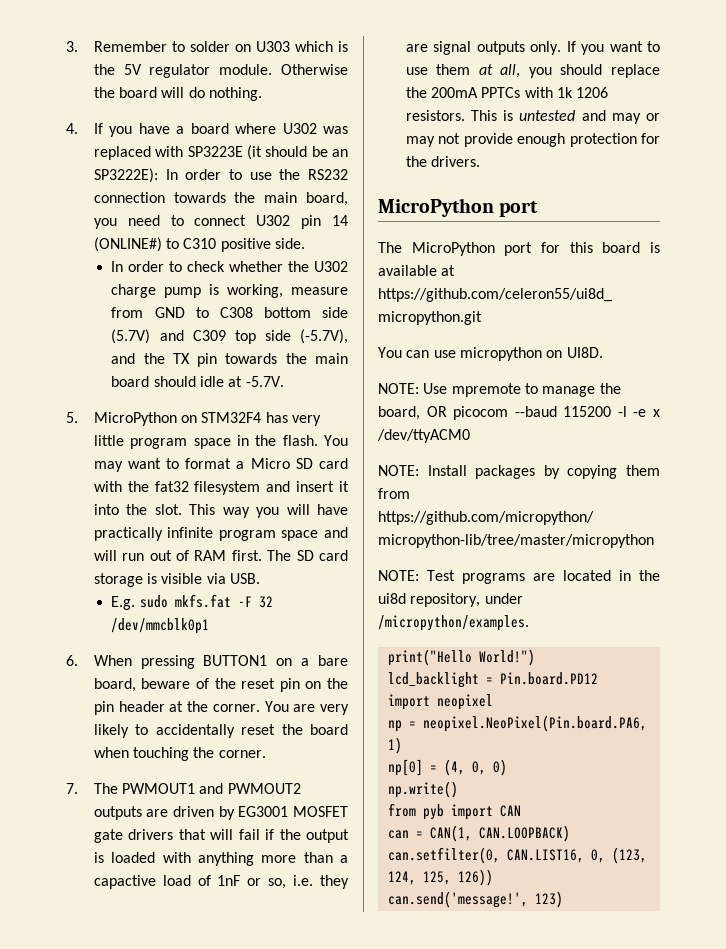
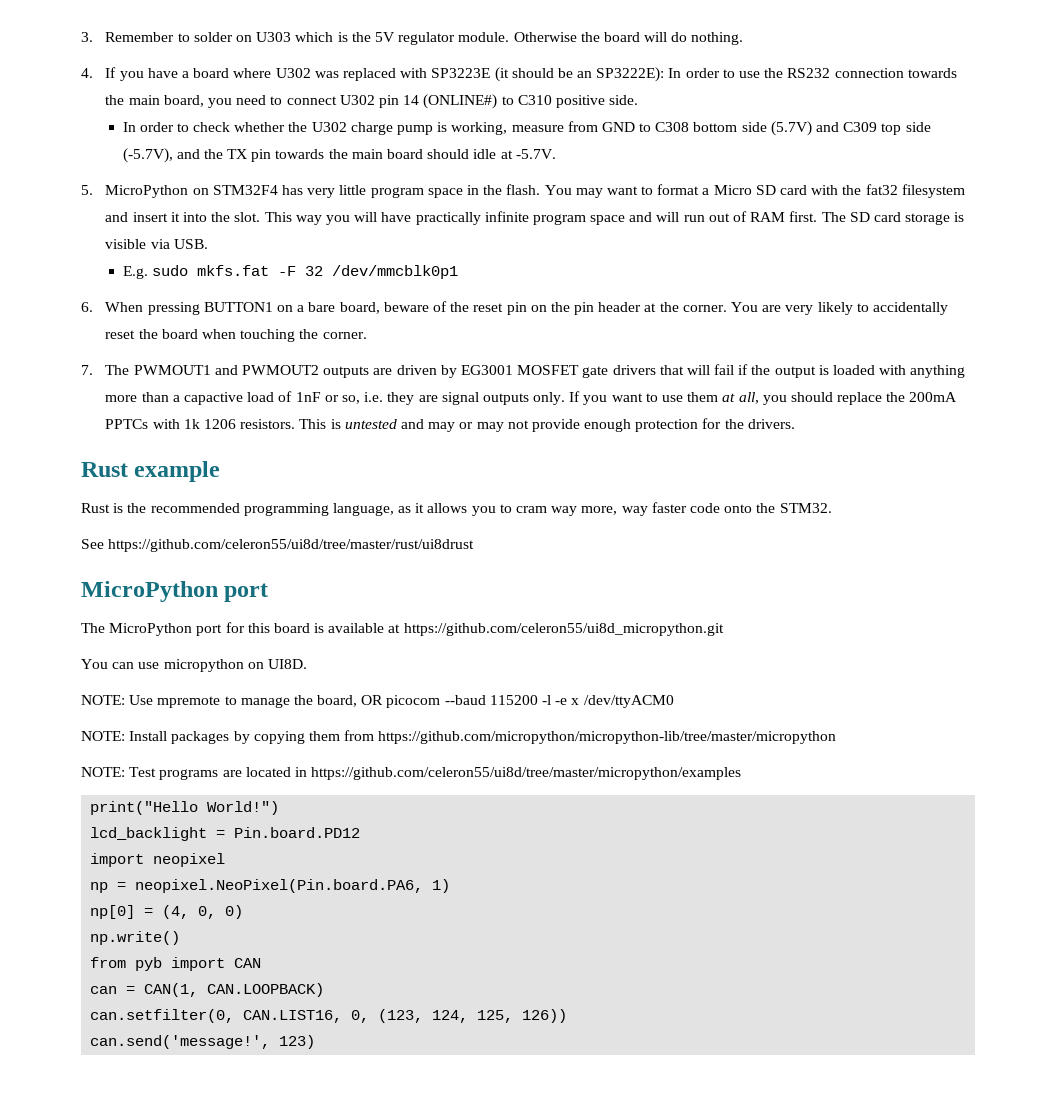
+ Rust example
+ Rust is the recommended programming language, as it allows you to cram way more, way faster code onto the STM32.
+ See https://github.com/celeron55/ui8d/tree/master/rust/ui8drust
- NOTE: Test programs are located in the ui8d repository, under /micropython/examples.
+ NOTE: Test programs are located in https://github.com/celeron55/ui8d/tree/master/micropython/examples

